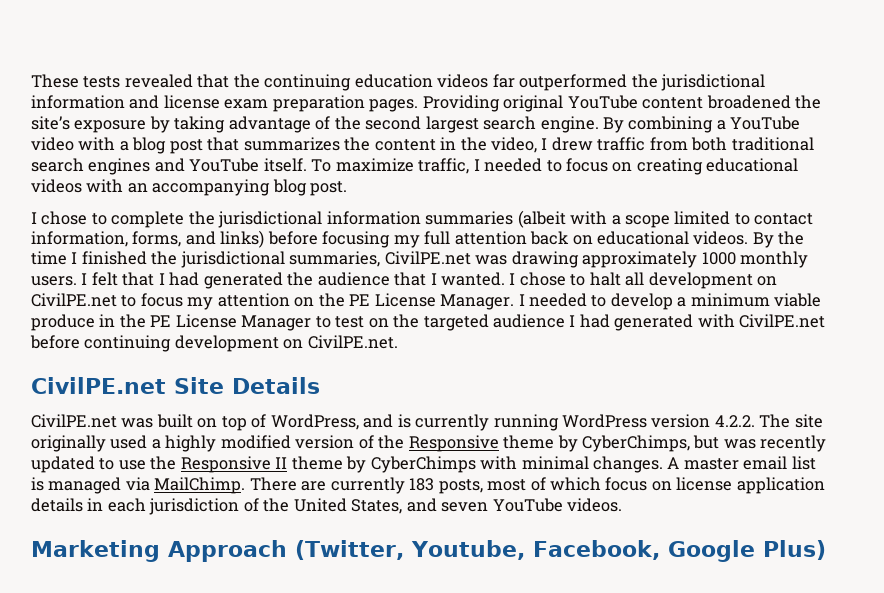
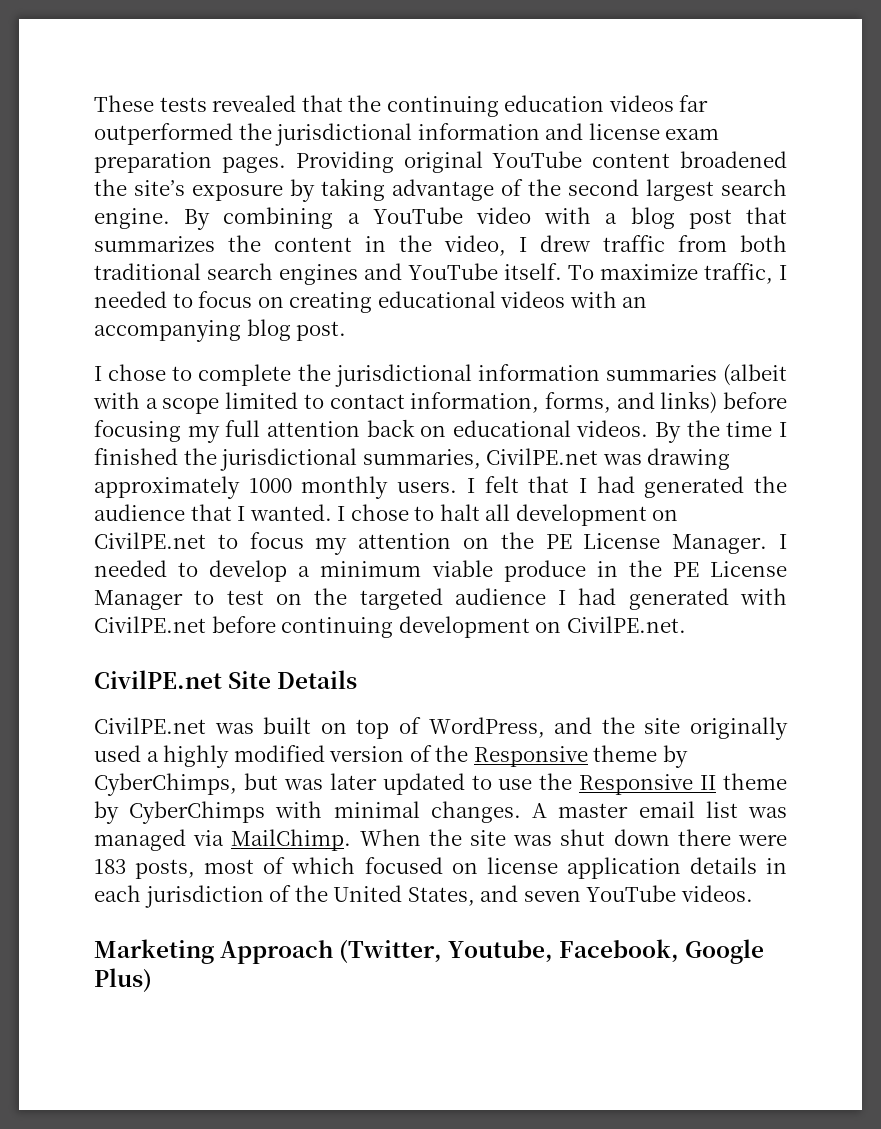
- CivilPE.net was built on top of WordPress, and is currently running WordPress version 4.2.2. The site originally used a highly modified version of the Responsive theme by CyberChimps, but was recently updated to use the Responsive II theme by CyberChimps with minimal changes.
+ CivilPE.net was built on top of WordPress, and the site originally used a highly modified version of the Responsive theme by CyberChimps, but was later updated to use the Responsive II theme by CyberChimps with minimal changes.
- A master email list is managed via MailChimp.
+ A master email list was managed via MailChimp.
- There are currently 183 posts, most of which focus on license application details in each jurisdiction of the United States, and seven YouTube videos.
+ When the site was shut down there were 183 posts, most of which focused on license application details in each jurisdiction of the United States, and seven YouTube videos.

